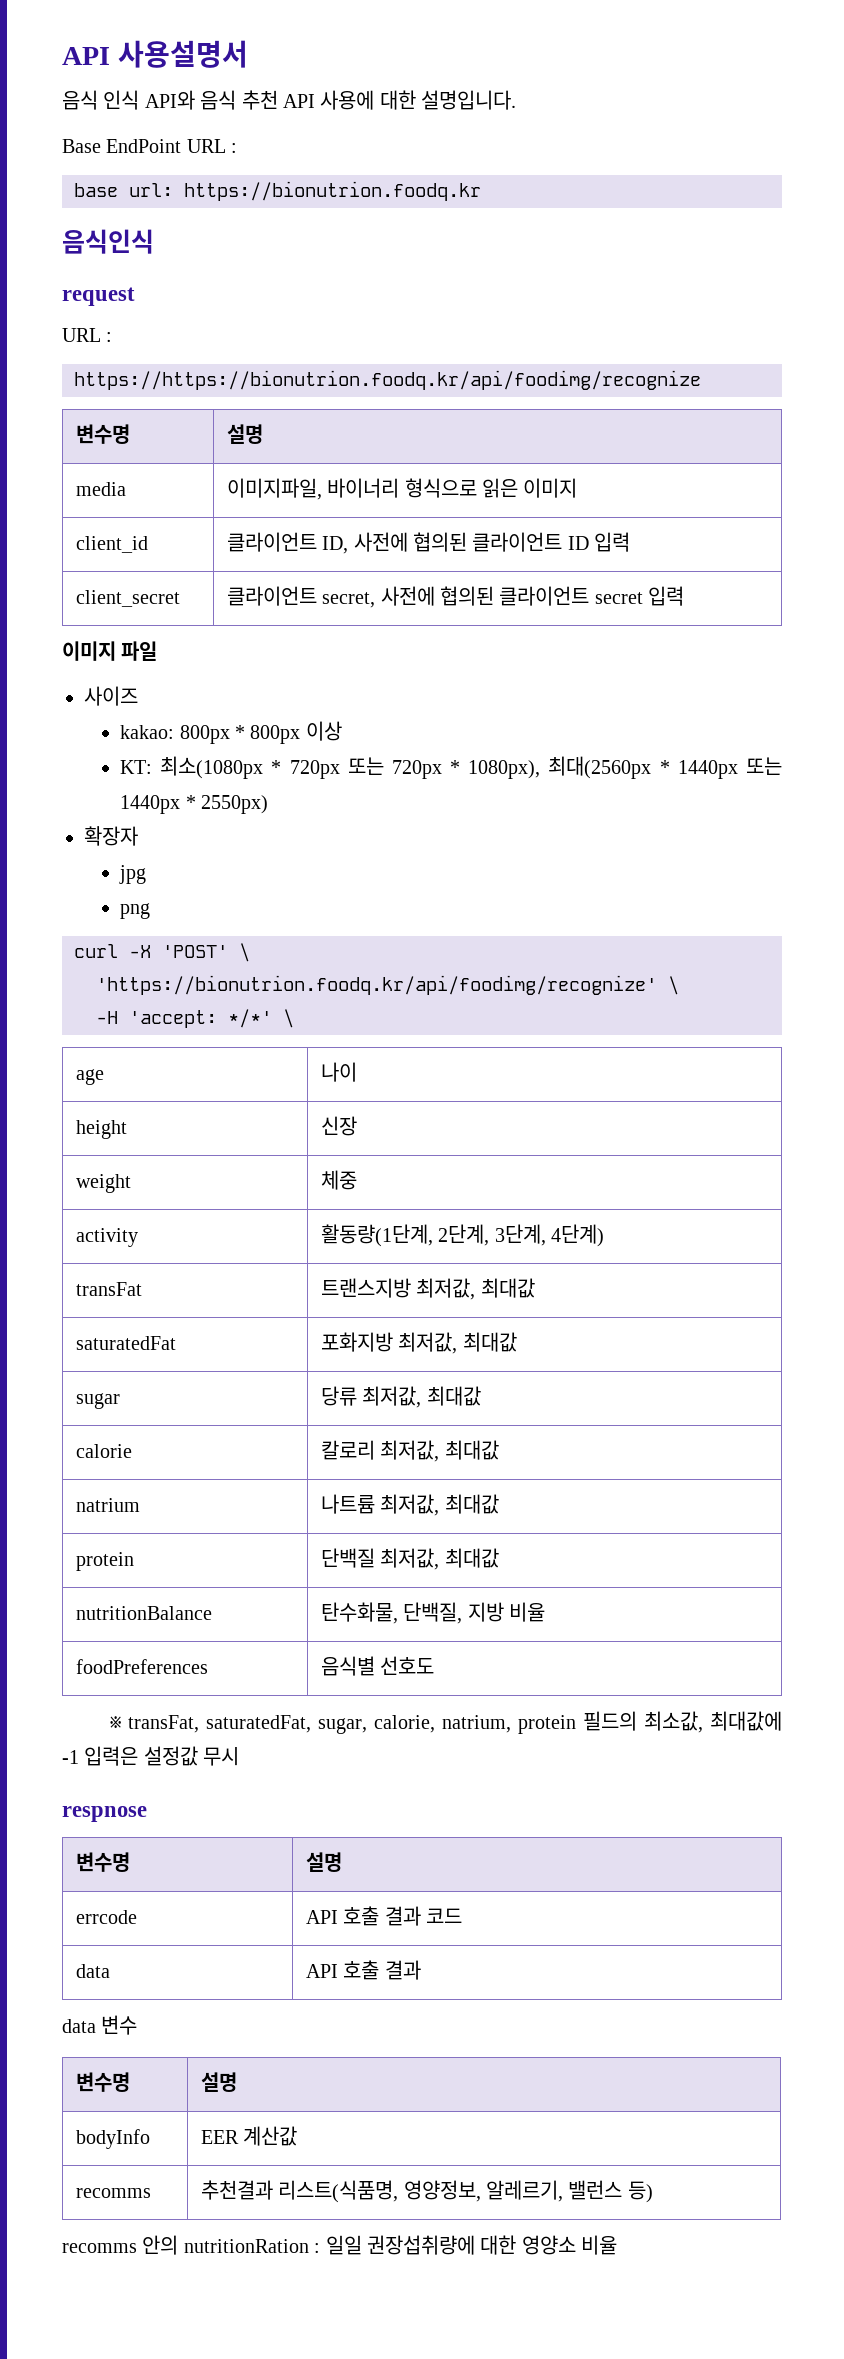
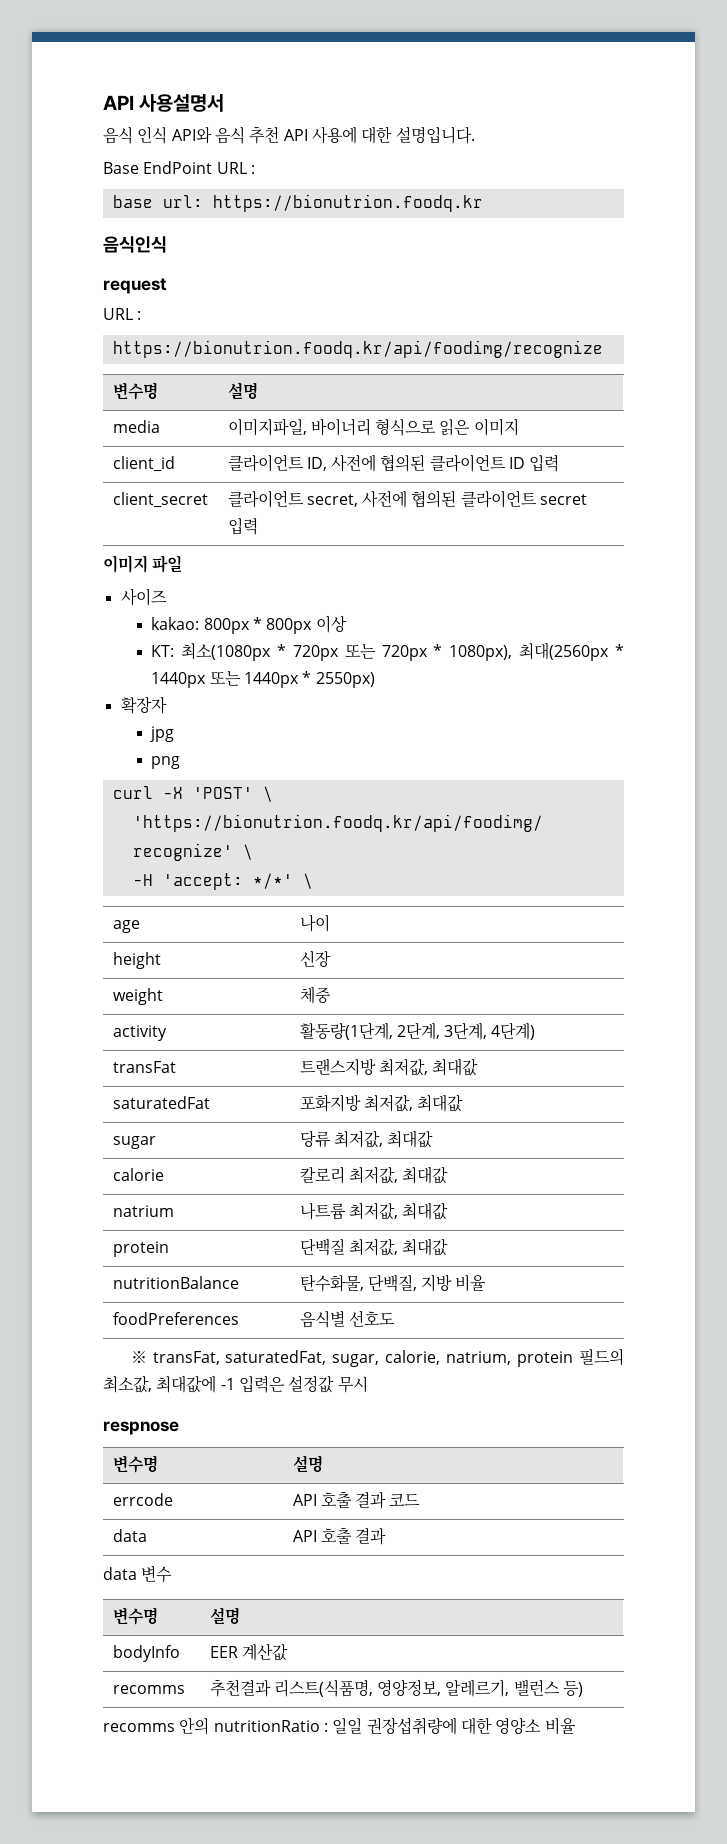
- https://https://bionutrion.foodq.kr/api/foodimg/recognize
+ https://bionutrion.foodq.kr/api/foodimg/recognize
- recomms 안의 nutritionRation : 일일 권장섭취량에 대한 영양소 비율
+ recomms 안의 nutritionRatio : 일일 권장섭취량에 대한 영양소 비율

